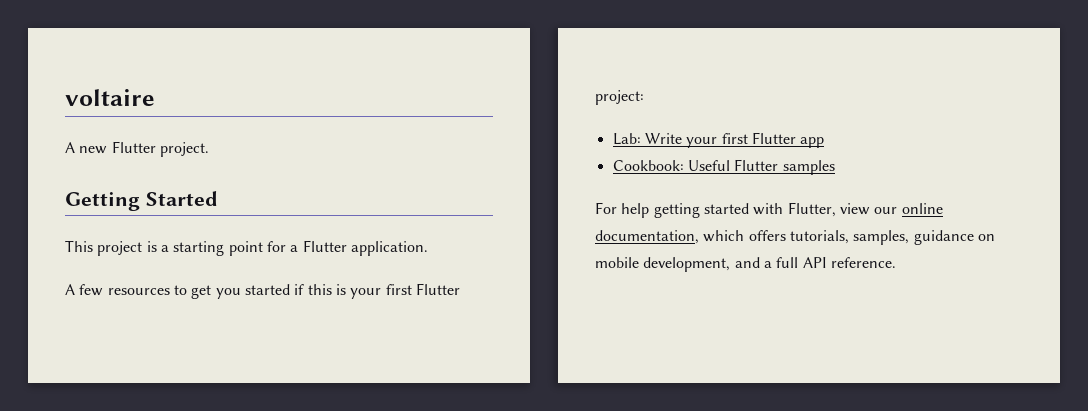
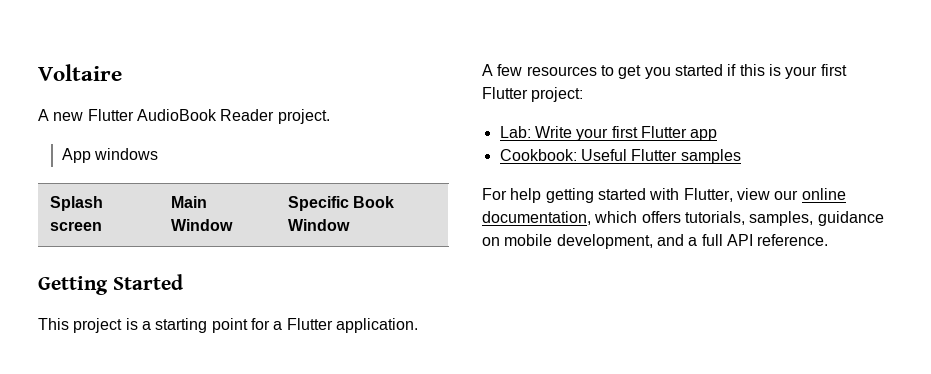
- voltaire
+ Voltaire
- A new Flutter project.
+ A new Flutter AudioBook Reader project.
+ App windows
+ Splash screen | Main Window | Specific Book Window

